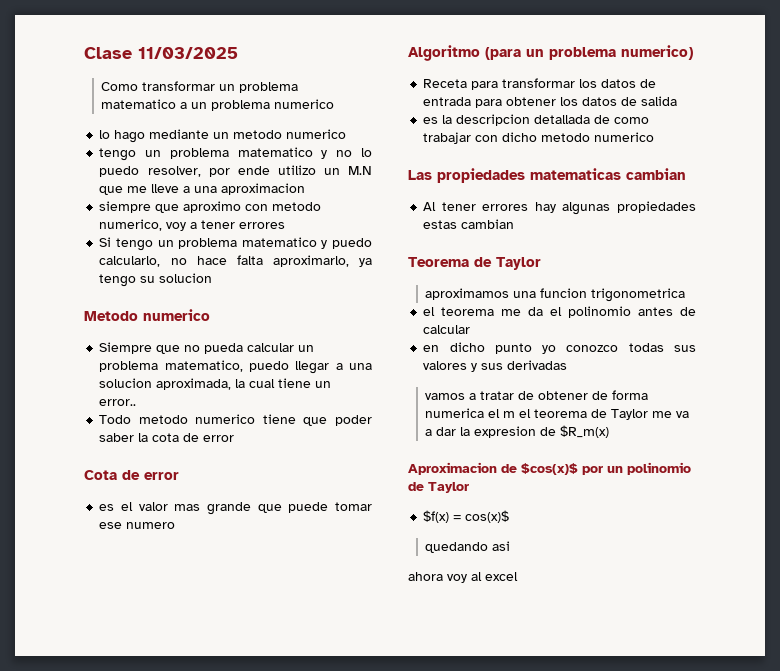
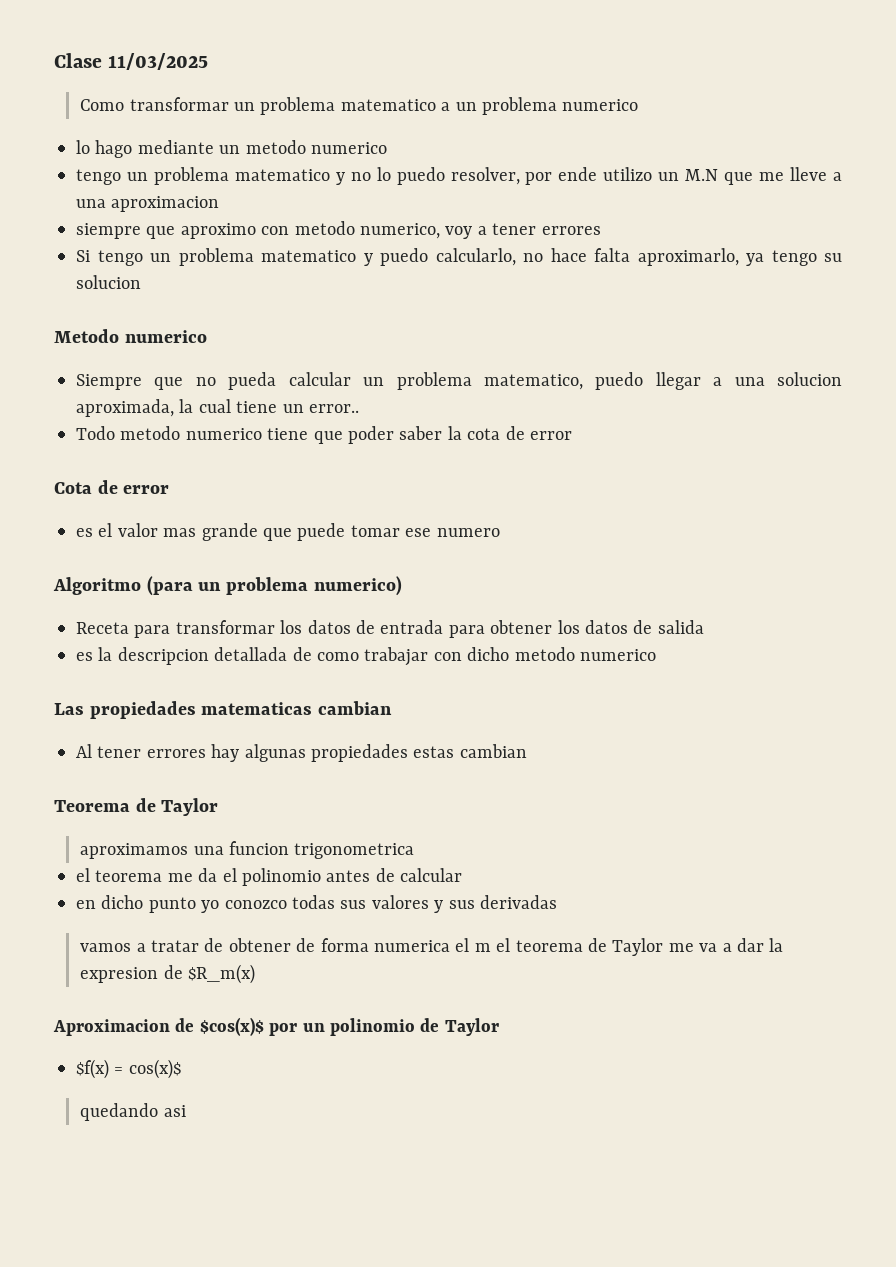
- ahora voy al excel

